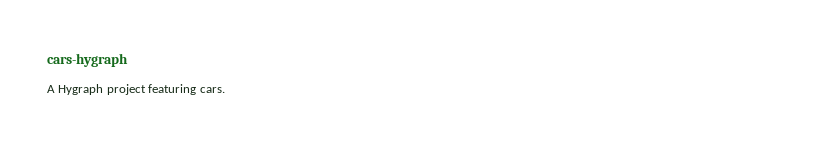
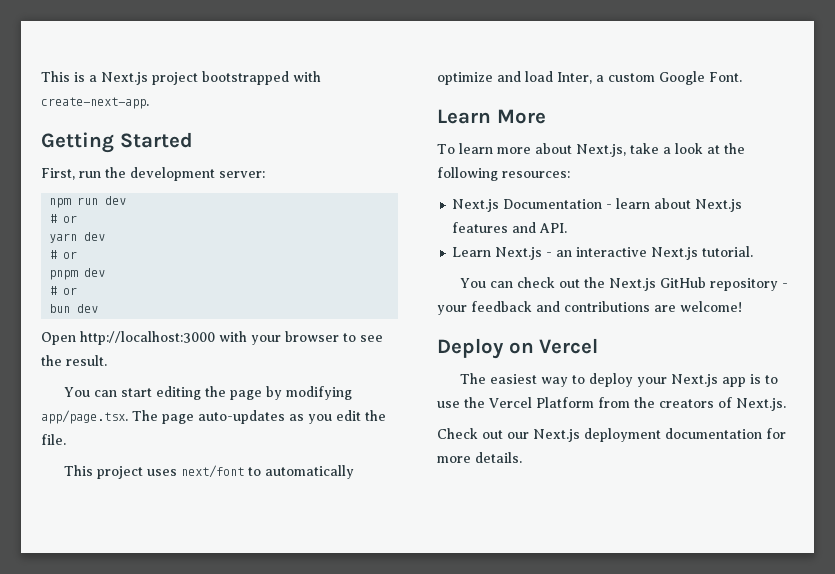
- cars-hygraph
- A Hygraph project featuring cars.
+ This is a Next.js project bootstrapped with create-next-app.
+ Getting Started
+ First, run the development server:
+ npm run dev
+ # or
+ yarn dev
+ # or
+ pnpm dev
+ # or
+ bun dev
+ Open http://localhost:3000 with your browser to see the result.
+ You can start editing the page by modifying app/page.tsx. The page auto-updates as you edit the file.
+ This project uses next/font to automatically optimize and load Inter, a custom Google Font.
+ Learn More
+ To learn more about Next.js, take a look at the following resources:
+ Next.js Documentation - learn about Next.js features and API.
+ Learn Next.js - an interactive Next.js tutorial.
+ You can check out the Next.js GitHub repository - your feedback and contributions are welcome!
+ Deploy on Vercel
+ The easiest way to deploy your Next.js app is to use the Vercel Platform from the creators of Next.js.
+ Check out our Next.js deployment documentation for more details.

